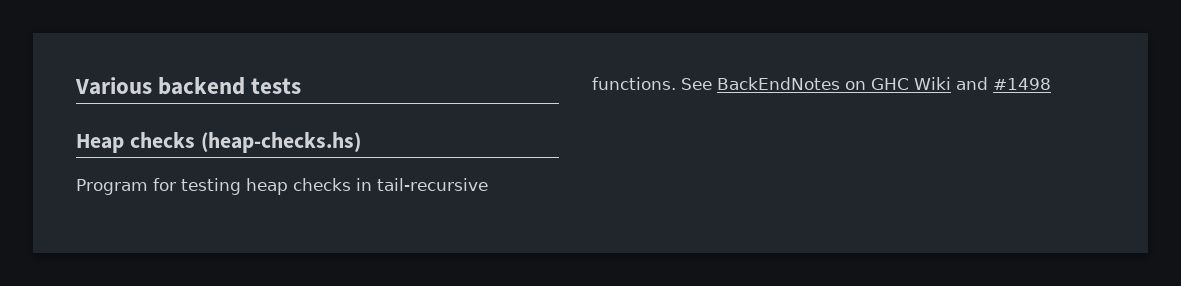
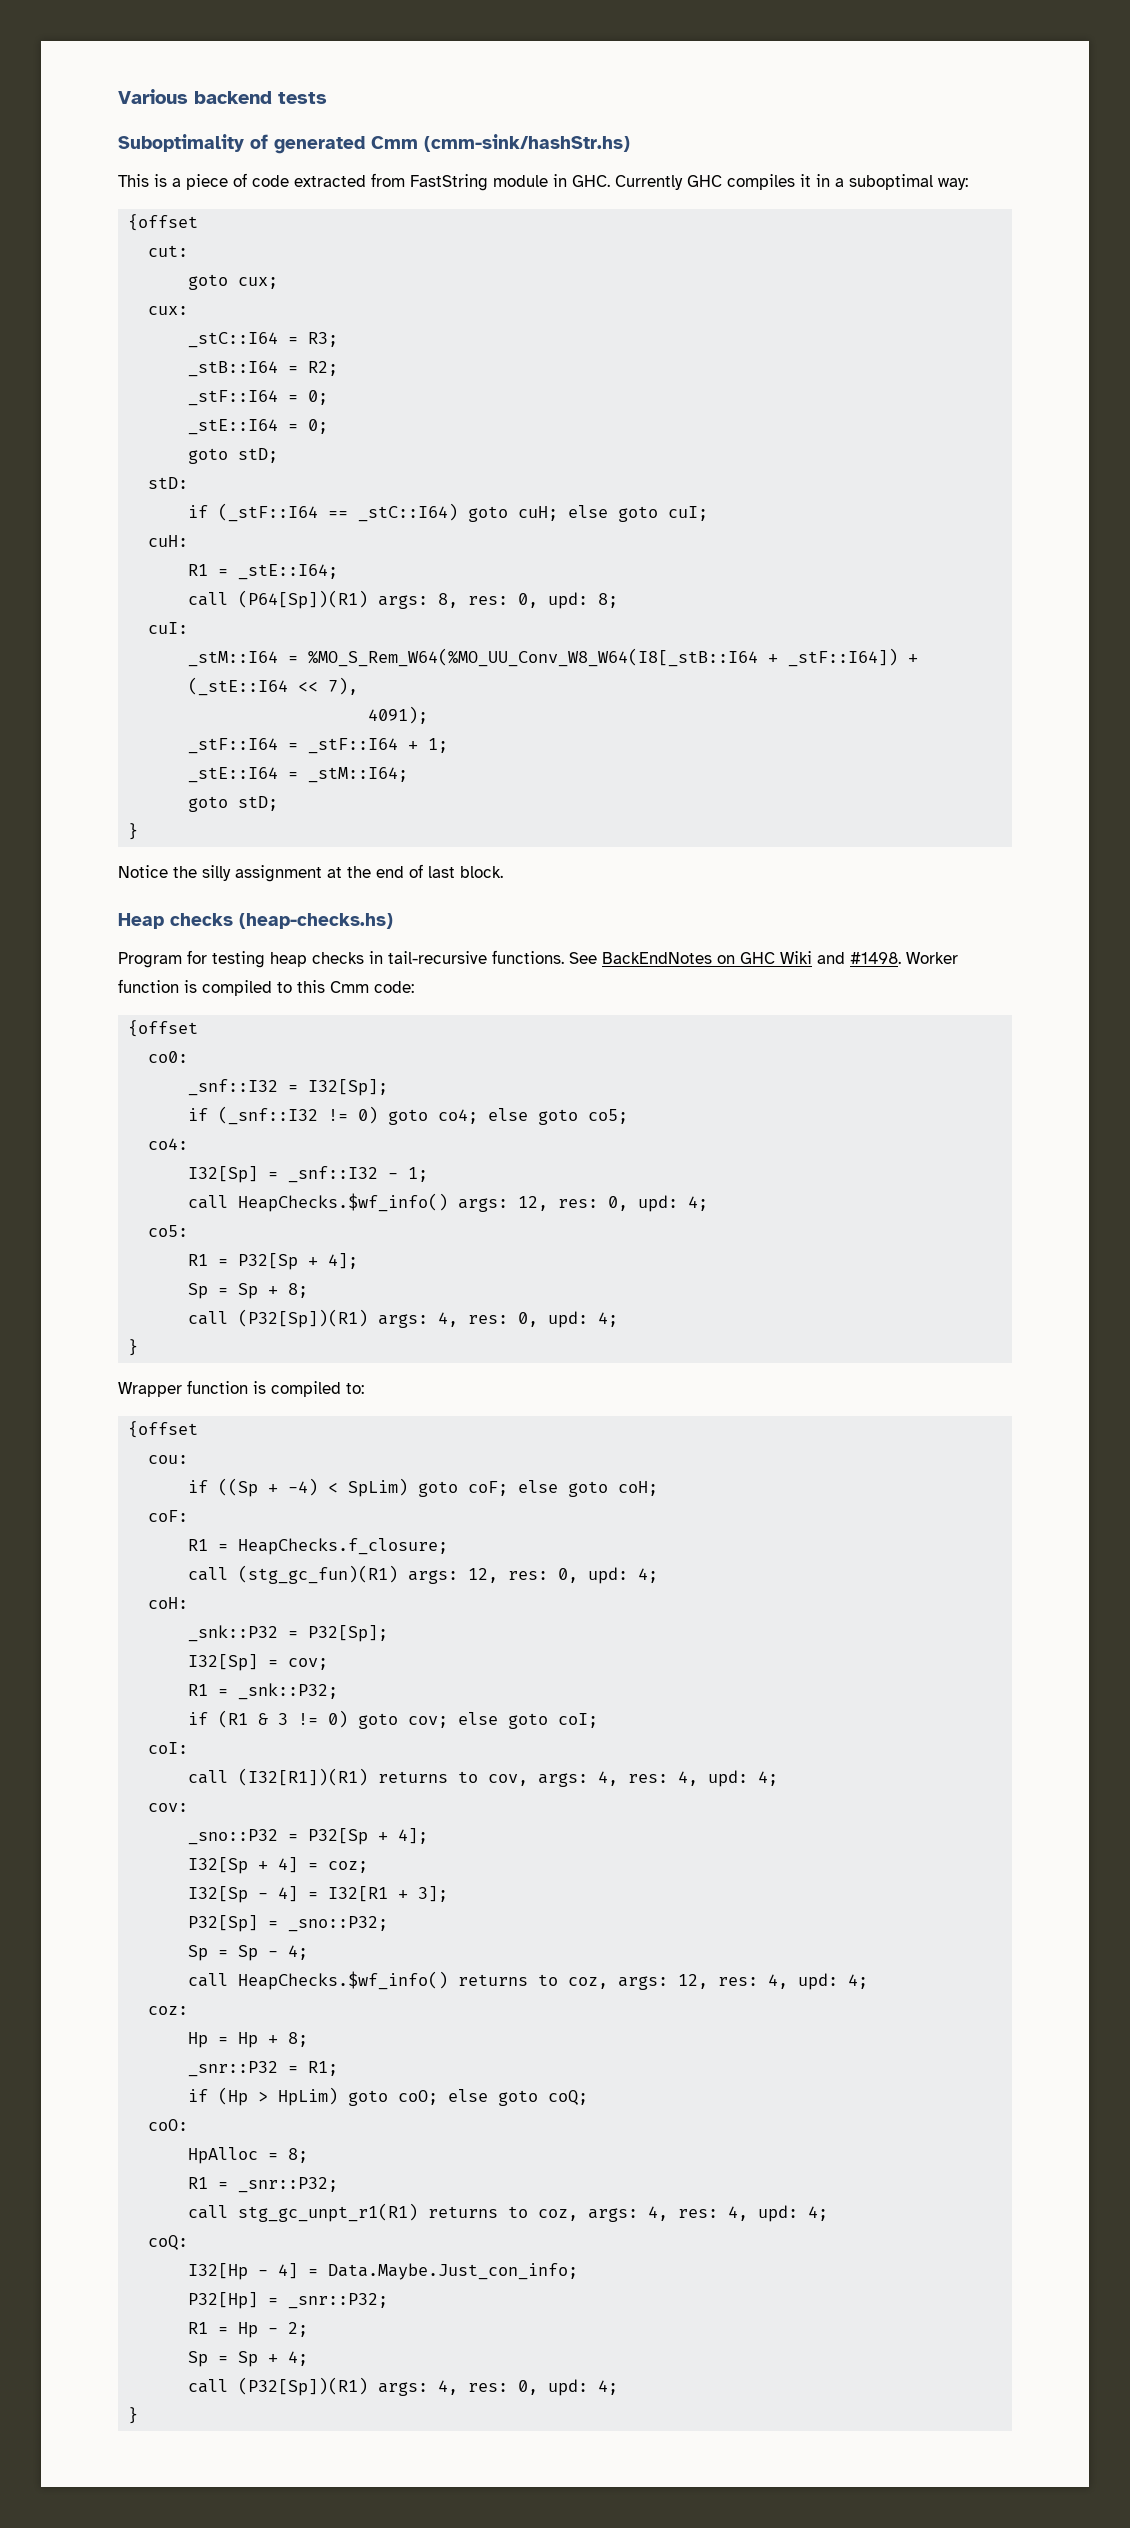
+ Suboptimality of generated Cmm (cmm-sink/hashStr.hs)
+ This is a piece of code extracted from FastString module in GHC. Currently GHC compiles it in a suboptimal way:
+ {offset
+ cut:
+ goto cux;
+ cux:
+ _stC::I64 = R3;
+ _stB::I64 = R2;
+ _stF::I64 = 0;
+ _stE::I64 = 0;
+ goto stD;
+ stD:
+ if (_stF::I64 == _stC::I64) goto cuH; else goto cuI;
+ cuH:
+ R1 = _stE::I64;
+ call (P64[Sp])(R1) args: 8, res: 0, upd: 8;
+ cuI:
+ _stM::I64 = %MO_S_Rem_W64(%MO_UU_Conv_W8_W64(I8[_stB::I64 + _stF::I64]) + (_stE::I64 << 7),
+ 4091);
+ _stF::I64 = _stF::I64 + 1;
+ _stE::I64 = _stM::I64;
+ goto stD;
+ }
+ Notice the silly assignment at the end of last block.
- See BackEndNotes on GHC Wiki and #1498
+ See BackEndNotes on GHC Wiki and #1498. Worker function is compiled to this Cmm code:
+ {offset
+ co0:
+ _snf::I32 = I32[Sp];
+ if (_snf::I32 != 0) goto co4; else goto co5;
+ co4:
+ I32[Sp] = _snf::I32 - 1;
+ call HeapChecks.$wf_info() args: 12, res: 0, upd: 4;
+ co5:
+ R1 = P32[Sp + 4];
+ Sp = Sp + 8;
+ call (P32[Sp])(R1) args: 4, res: 0, upd: 4;
+ }
+ Wrapper function is compiled to:
+ {offset
+ cou:
+ if ((Sp + -4) < SpLim) goto coF; else goto coH;
+ coF:
+ R1 = HeapChecks.f_closure;
+ call (stg_gc_fun)(R1) args: 12, res: 0, upd: 4;
+ coH:
+ _snk::P32 = P32[Sp];
+ I32[Sp] = cov;
+ R1 = _snk::P32;
+ if (R1 & 3 != 0) goto cov; else goto coI;
+ coI:
+ call (I32[R1])(R1) returns to cov, args: 4, res: 4, upd: 4;
+ cov:
+ _sno::P32 = P32[Sp + 4];
+ I32[Sp + 4] = coz;
+ I32[Sp - 4] = I32[R1 + 3];
+ P32[Sp] = _sno::P32;
+ Sp = Sp - 4;
+ call HeapChecks.$wf_info() returns to coz, args: 12, res: 4, upd: 4;
+ coz:
+ Hp = Hp + 8;
+ _snr::P32 = R1;
+ if (Hp > HpLim) goto coO; else goto coQ;
+ coO:
+ HpAlloc = 8;
+ R1 = _snr::P32;
+ call stg_gc_unpt_r1(R1) returns to coz, args: 4, res: 4, upd: 4;
+ coQ:
+ I32[Hp - 4] = Data.Maybe.Just_con_info;
+ P32[Hp] = _snr::P32;
+ R1 = Hp - 2;
+ Sp = Sp + 4;
+ call (P32[Sp])(R1) args: 4, res: 0, upd: 4;
+ }

